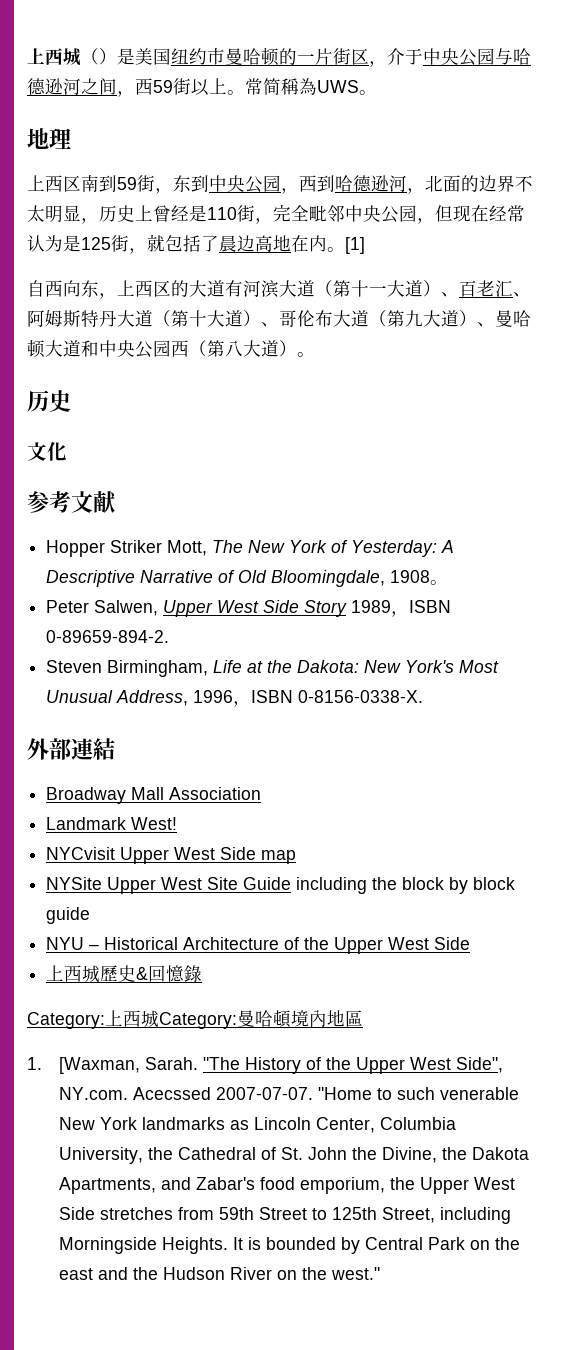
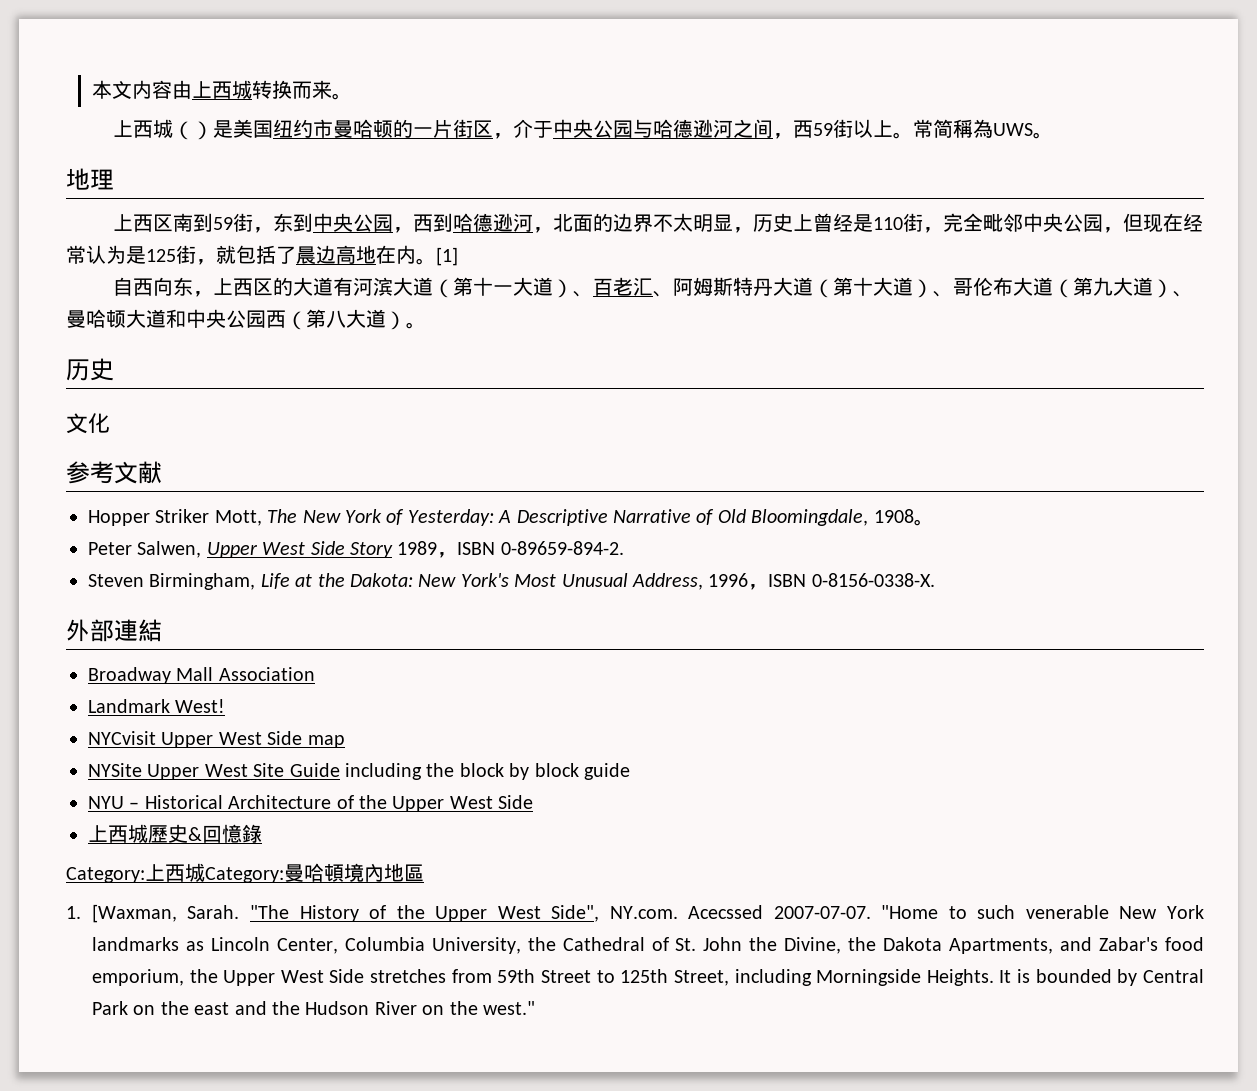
+ 本文内容由上西城转换而来。

